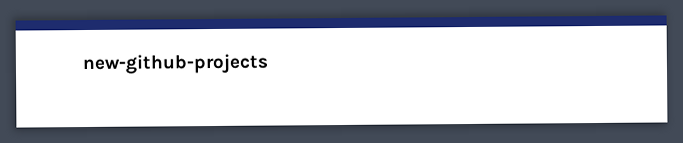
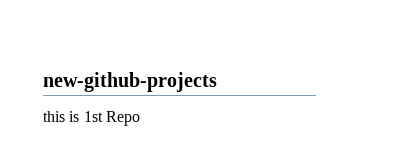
+ this is 1st Repo

